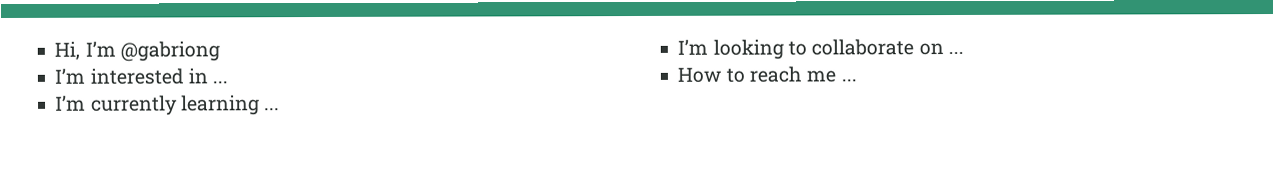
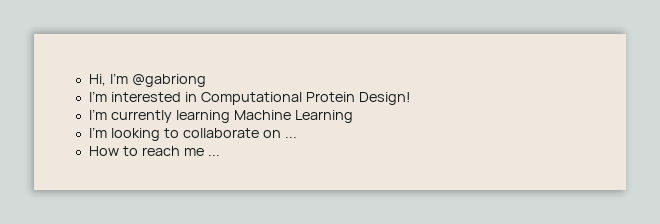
- I’m interested in ...
+ I’m interested in Computational Protein Design!
- I’m currently learning ...
+ I’m currently learning Machine Learning

